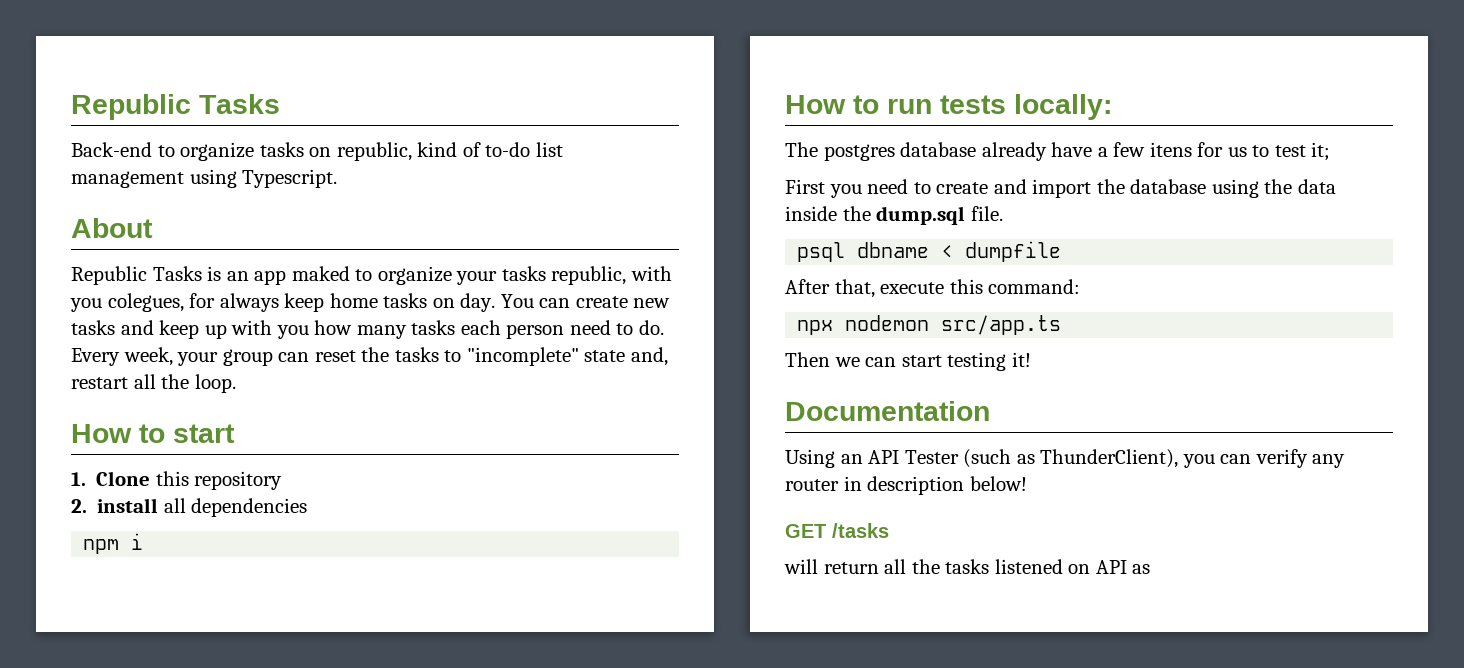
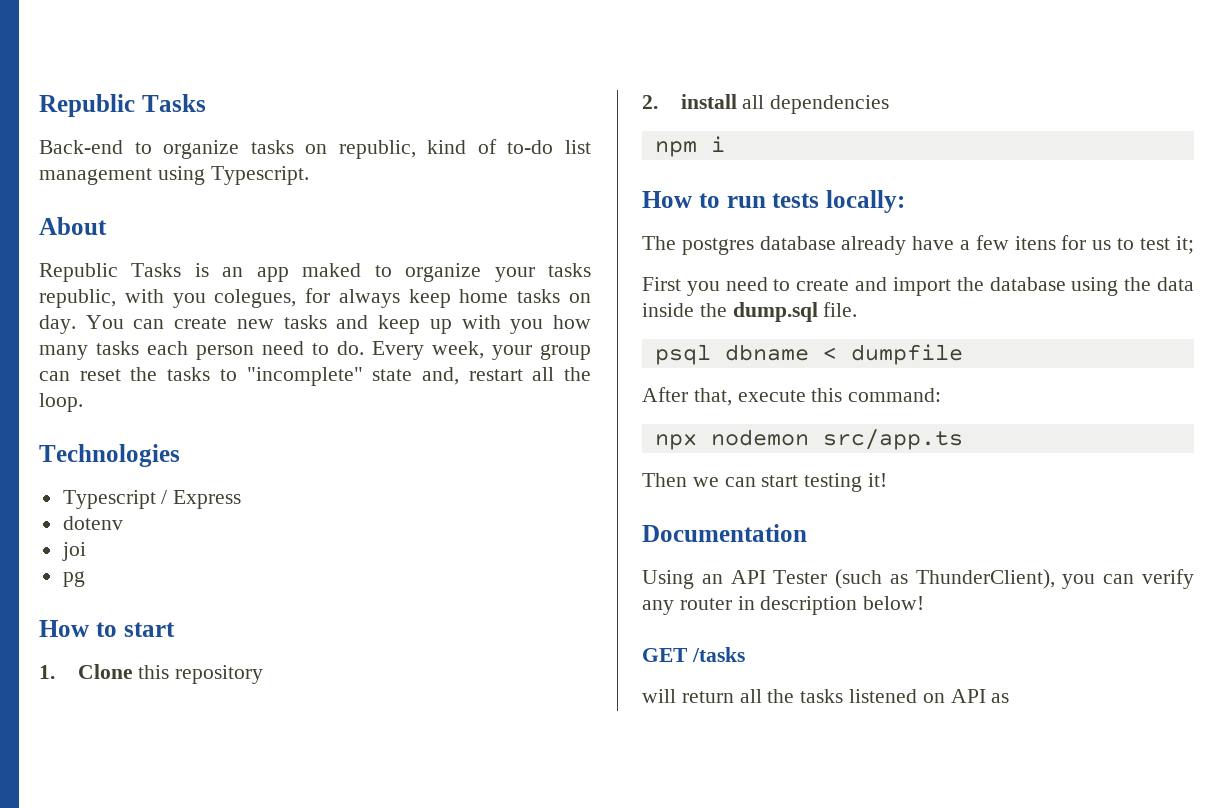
+ Technologies
+ Typescript / Express
+ dotenv
+ joi
+ pg

